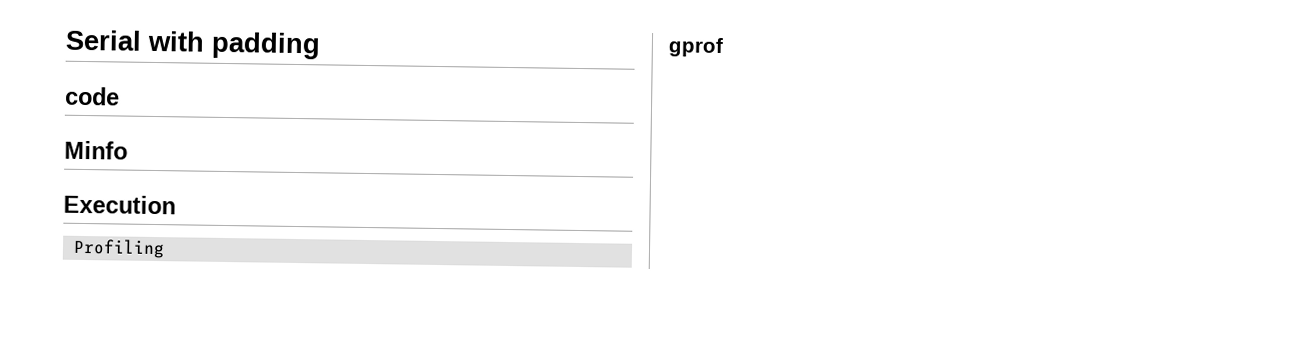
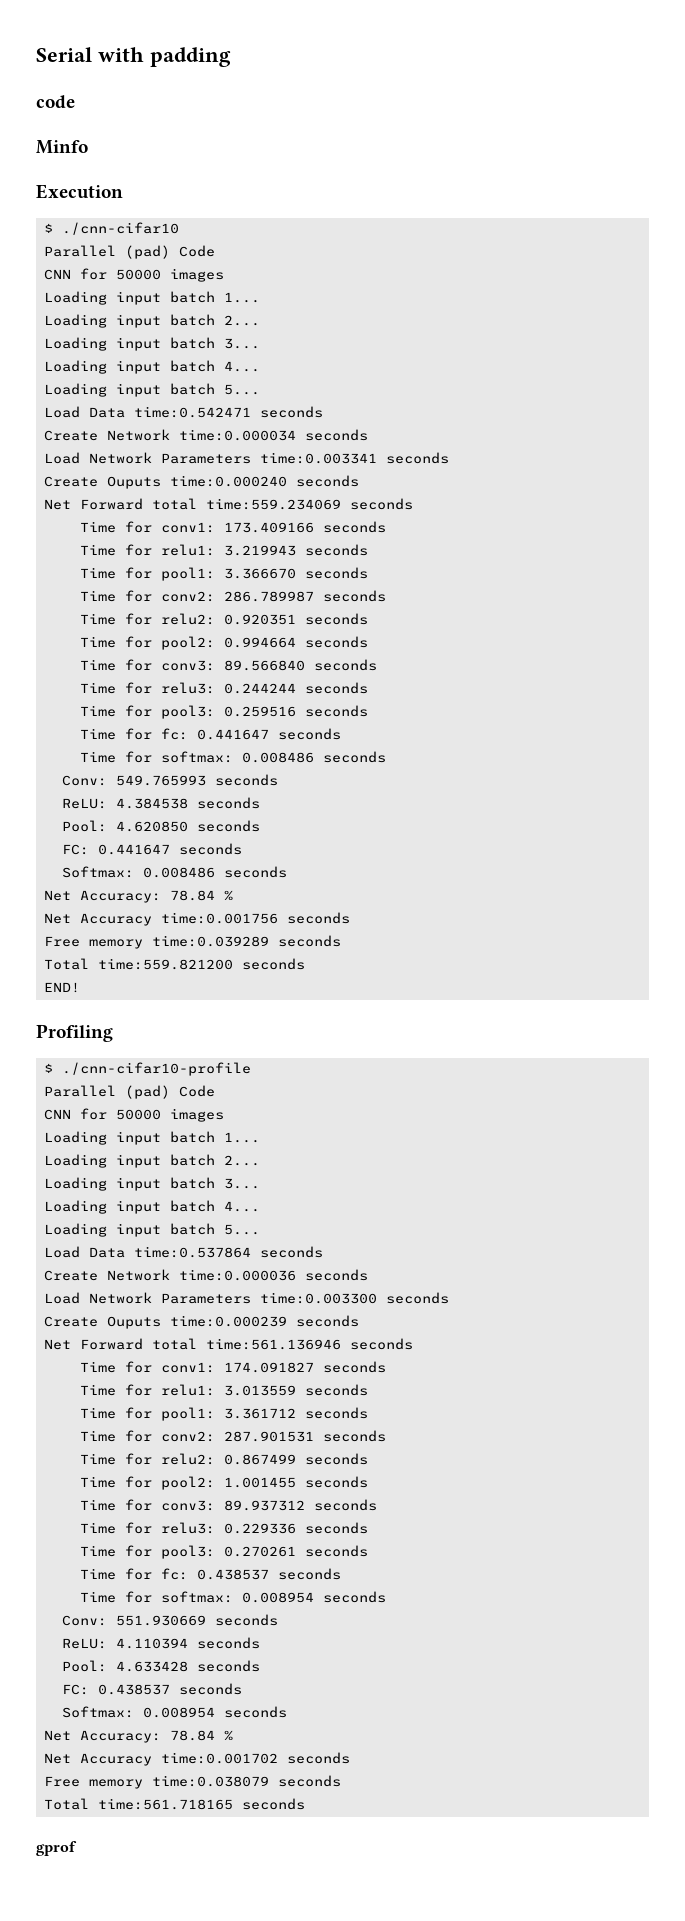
+ $ ./cnn-cifar10
+ Parallel (pad) Code
+ CNN for 50000 images
+ Loading input batch 1...
+ Loading input batch 2...
+ Loading input batch 3...
+ Loading input batch 4...
+ Loading input batch 5...
+ Load Data time:0.542471 seconds
+ Create Network time:0.000034 seconds
+ Load Network Parameters time:0.003341 seconds
+ Create Ouputs time:0.000240 seconds
+ Net Forward total time:559.234069 seconds
+ Time for conv1: 173.409166 seconds
+ Time for relu1: 3.219943 seconds
+ Time for pool1: 3.366670 seconds
+ Time for conv2: 286.789987 seconds
+ Time for relu2: 0.920351 seconds
+ Time for pool2: 0.994664 seconds
+ Time for conv3: 89.566840 seconds
+ Time for relu3: 0.244244 seconds
+ Time for pool3: 0.259516 seconds
+ Time for fc: 0.441647 seconds
+ Time for softmax: 0.008486 seconds
+ Conv: 549.765993 seconds
+ ReLU: 4.384538 seconds
+ Pool: 4.620850 seconds
+ FC: 0.441647 seconds
+ Softmax: 0.008486 seconds
+ Net Accuracy: 78.84 %
+ Net Accuracy time:0.001756 seconds
+ Free memory time:0.039289 seconds
+ Total time:559.821200 seconds
+ END!
  Profiling
+ $ ./cnn-cifar10-profile
+ Parallel (pad) Code
+ CNN for 50000 images
+ Loading input batch 1...
+ Loading input batch 2...
+ Loading input batch 3...
+ Loading input batch 4...
+ Loading input batch 5...
+ Load Data time:0.537864 seconds
+ Create Network time:0.000036 seconds
+ Load Network Parameters time:0.003300 seconds
+ Create Ouputs time:0.000239 seconds
+ Net Forward total time:561.136946 seconds
+ Time for conv1: 174.091827 seconds
+ Time for relu1: 3.013559 seconds
+ Time for pool1: 3.361712 seconds
+ Time for conv2: 287.901531 seconds
+ Time for relu2: 0.867499 seconds
+ Time for pool2: 1.001455 seconds
+ Time for conv3: 89.937312 seconds
+ Time for relu3: 0.229336 seconds
+ Time for pool3: 0.270261 seconds
+ Time for fc: 0.438537 seconds
+ Time for softmax: 0.008954 seconds
+ Conv: 551.930669 seconds
+ ReLU: 4.110394 seconds
+ Pool: 4.633428 seconds
+ FC: 0.438537 seconds
+ Softmax: 0.008954 seconds
+ Net Accuracy: 78.84 %
+ Net Accuracy time:0.001702 seconds
+ Free memory time:0.038079 seconds
+ Total time:561.718165 seconds

